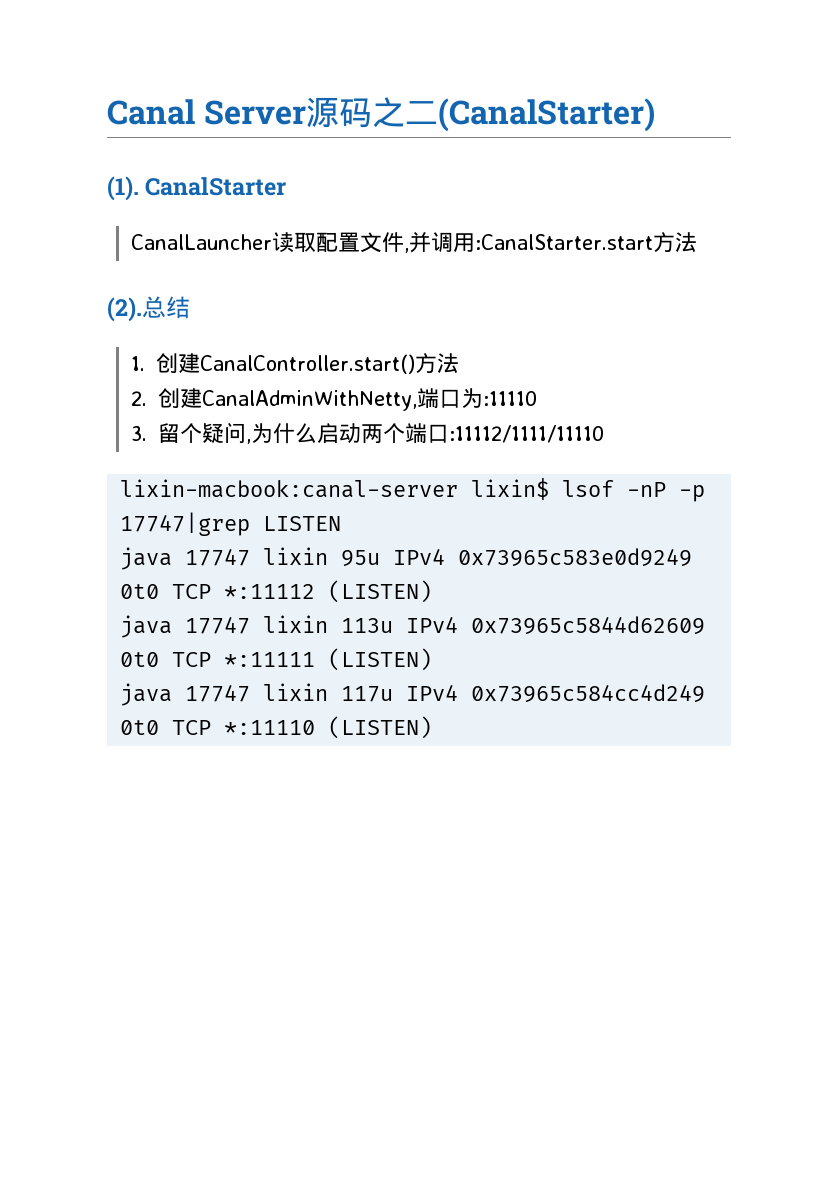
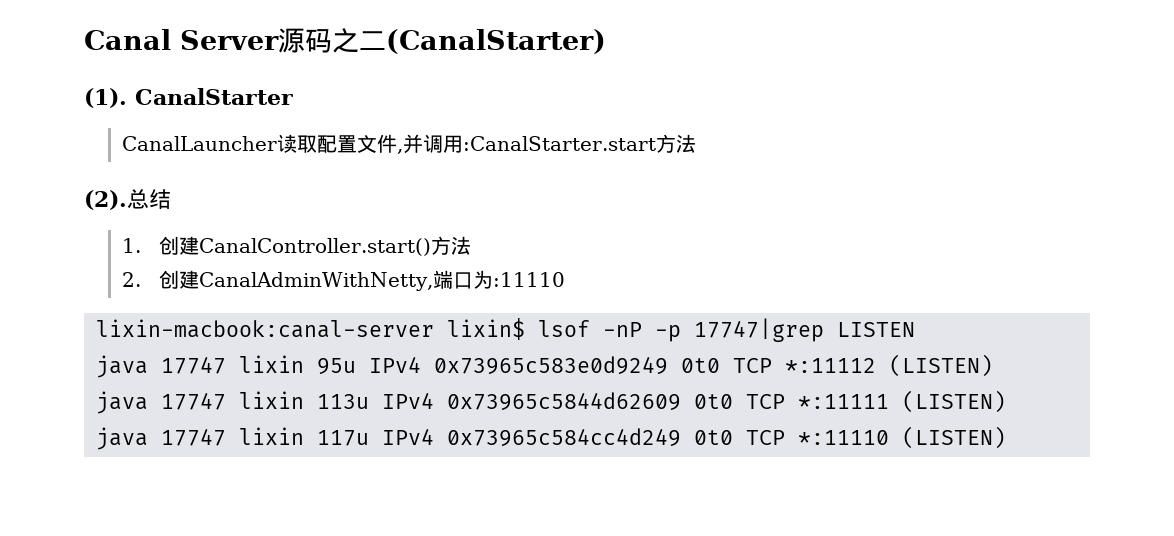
- 3.留个疑问,为什么启动两个端口:11112/1111/11110

